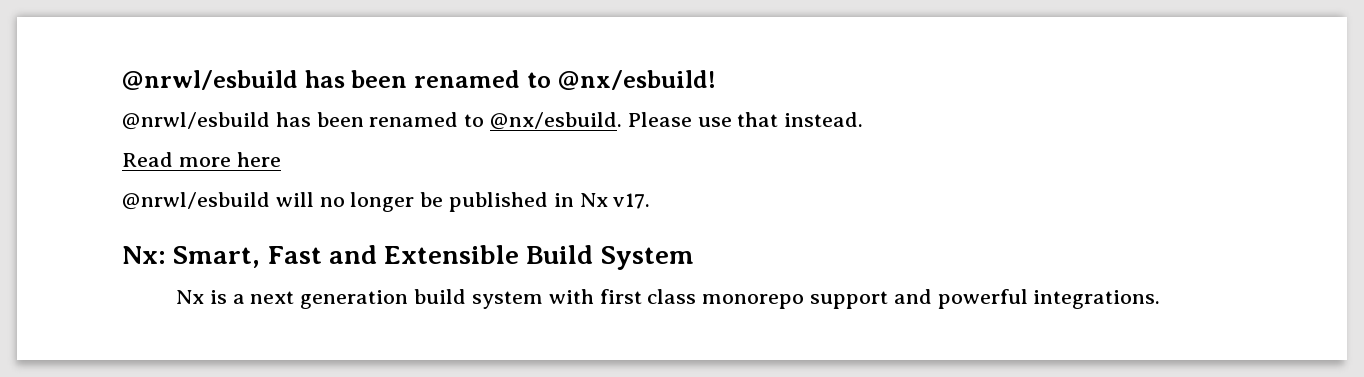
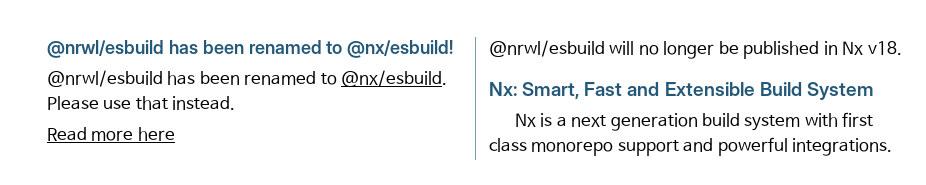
- @nrwl/esbuild will no longer be published in Nx v17.
+ @nrwl/esbuild will no longer be published in Nx v18.

